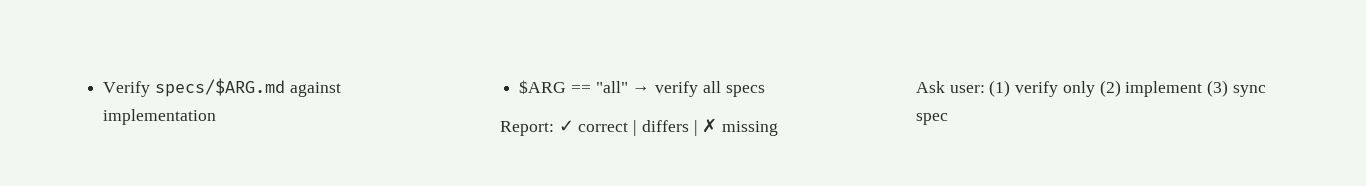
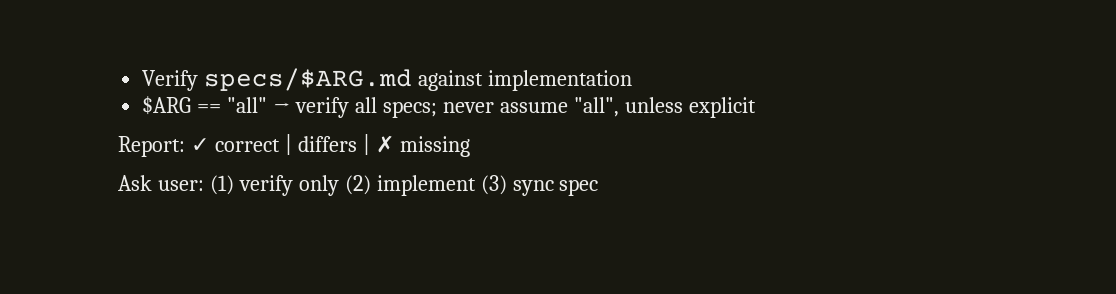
- $ARG == "all" → verify all specs
+ $ARG == "all" → verify all specs; never assume "all", unless explicit

